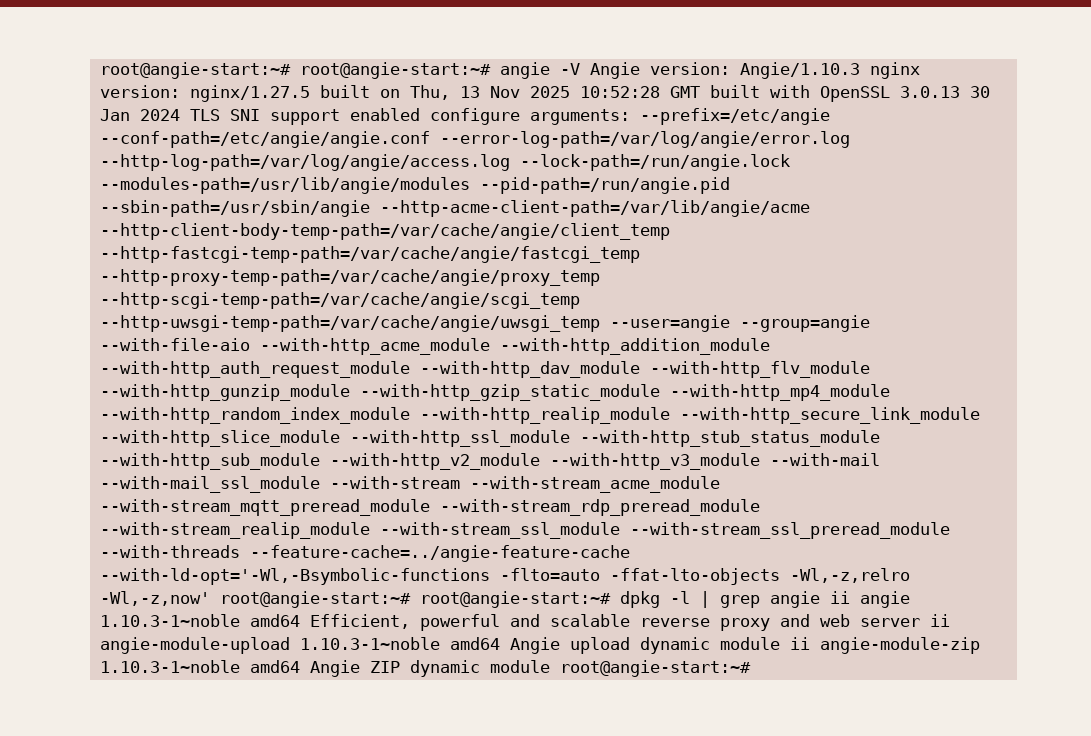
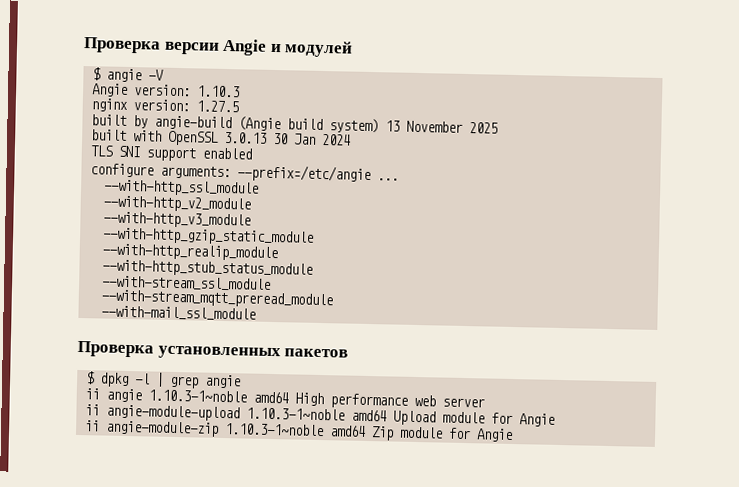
- root@angie-start:~# root@angie-start:~# angie -V Angie version: Angie/1.10.3 nginx version: nginx/1.27.5 built on Thu, 13 Nov 2025 10:52:28 GMT built with OpenSSL 3.0.13 30 Jan 2024 TLS SNI support enabled configure arguments: --prefix=/etc/angie --conf-path=/etc/angie/angie.conf --error-log-path=/var/log/angie/error.log --http-log-path=/var/log/angie/access.log --lock-path=/run/angie.lock --modules-path=/usr/lib/angie/modules --pid-path=/run/angie.pid --sbin-path=/usr/sbin/angie --http-acme-client-path=/var/lib/angie/acme --http-client-body-temp-path=/var/cache/angie/client_temp --http-fastcgi-temp-path=/var/cache/angie/fastcgi_temp --http-proxy-temp-path=/var/cache/angie/proxy_temp --http-scgi-temp-path=/var/cache/angie/scgi_temp --http-uwsgi-temp-path=/var/cache/angie/uwsgi_temp --user=angie --group=angie --with-file-aio --with-http_acme_module --with-http_addition_module --with-http_auth_request_module --with-http_dav_module --with-http_flv_module --with-http_gunzip_module --with-http_gzip_static_module --with-http_mp4_module --with-http_random_index_module --with-http_realip_module --with-http_secure_link_module --with-http_slice_module --with-http_ssl_module --with-http_stub_status_module --with-http_sub_module --with-http_v2_module --with-http_v3_module --with-mail --with-mail_ssl_module --with-stream --with-stream_acme_module --with-stream_mqtt_preread_module --with-stream_rdp_preread_module --with-stream_realip_module --with-stream_ssl_module --with-stream_ssl_preread_module --with-threads --feature-cache=../angie-feature-cache --with-ld-opt='-Wl,-Bsymbolic-functions -flto=auto -ffat-lto-objects -Wl,-z,relro -Wl,-z,now' root@angie-start:~# root@angie-start:~# dpkg -l | grep angie ii angie 1.10.3-1~noble amd64 Efficient, powerful and scalable reverse proxy and web server ii angie-module-upload 1.10.3-1~noble amd64 Angie upload dynamic module ii angie-module-zip 1.10.3-1~noble amd64 Angie ZIP dynamic module root@angie-start:~#
+ Проверка версии Angie и модулей
+ $ angie -V
+ Angie version: 1.10.3
+ nginx version: 1.27.5
+ built by angie-build (Angie build system) 13 November 2025
+ built with OpenSSL 3.0.13 30 Jan 2024
+ TLS SNI support enabled
+ configure arguments: --prefix=/etc/angie ...
+ --with-http_ssl_module
+ --with-http_v2_module
+ --with-http_v3_module
+ --with-http_gzip_static_module
+ --with-http_realip_module
+ --with-http_stub_status_module
+ --with-stream_ssl_module
+ --with-stream_mqtt_preread_module
+ --with-mail_ssl_module
+ Проверка установленных пакетов
+ $ dpkg -l | grep angie
+ ii angie 1.10.3-1~noble amd64 High performance web server
+ ii angie-module-upload 1.10.3-1~noble amd64 Upload module for Angie
+ ii angie-module-zip 1.10.3-1~noble amd64 Zip module for Angie

